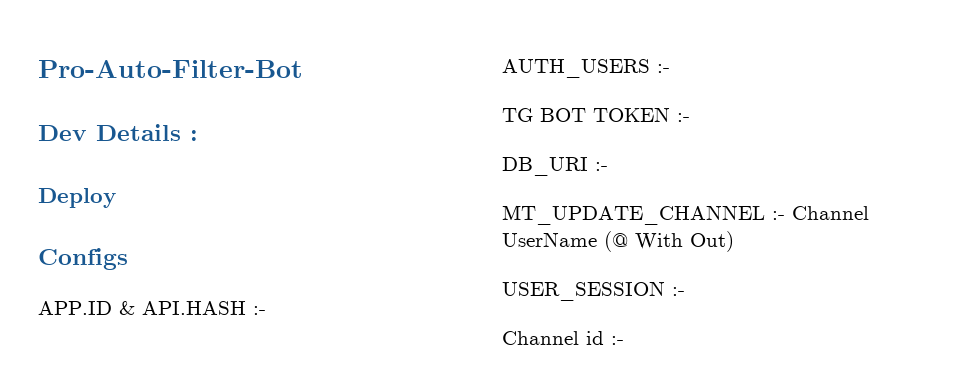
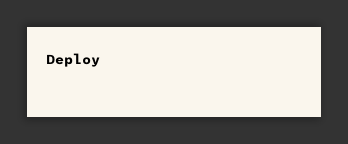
- Pro-Auto-Filter-Bot
- Dev Details :
  Deploy
- Configs
- APP.ID & API.HASH :-
- AUTH_USERS :-
- TG BOT TOKEN :-
- DB_URI :-
- MT_UPDATE_CHANNEL :- Channel UserName (@ With Out)
- USER_SESSION :-
- Channel id :-

